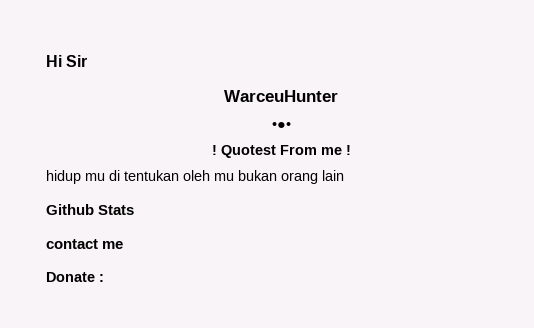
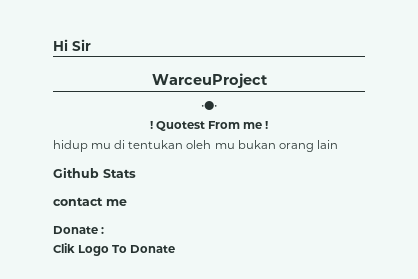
- WarceuHunter
+ WarceuProject
+ Clik Logo To Donate

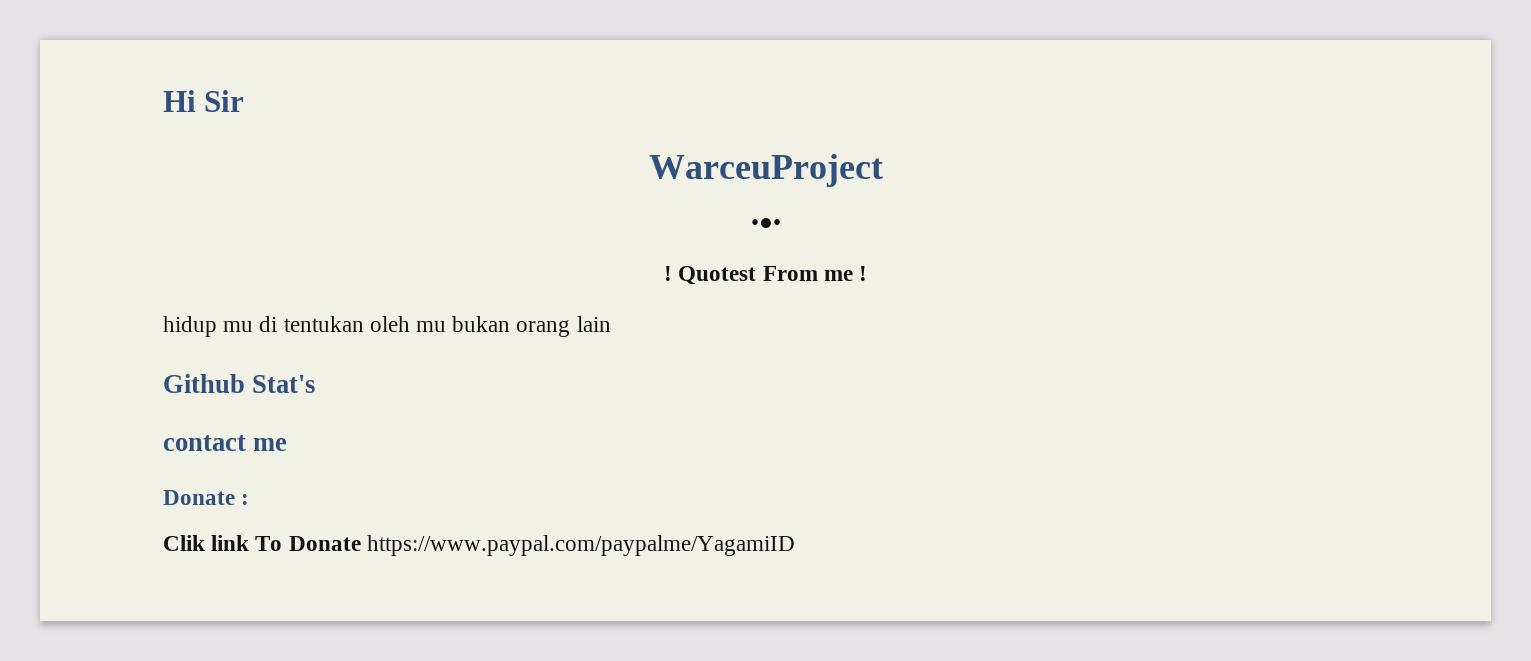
- Github Stats
+ Github Stat's
- Clik Logo To Donate
+ Clik link To Donate https://www.paypal.com/paypalme/YagamiID

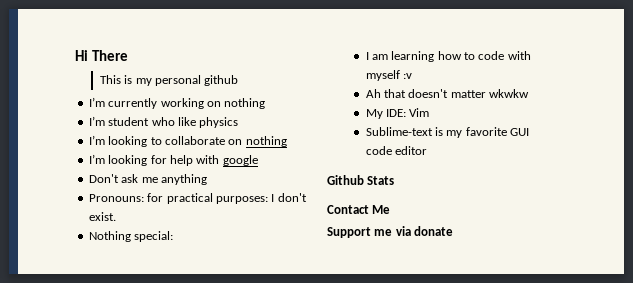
- Hi Sir
- WarceuProject
- •●•
- ! Quotest From me !
- hidup mu di tentukan oleh mu bukan orang lain
- Github Stat's
- contact me
- Donate :
- Clik link To Donate https://www.paypal.com/paypalme/YagamiID
+ Hi There
+ This is my personal github
+ I’m currently working on nothing
+ I’m student who like physics
+ I’m looking to collaborate on nothing
+ I’m looking for help with google
+ Don't ask me anything
+ Pronouns: for practical purposes: I don't exist.
+ Nothing special:
+ I am learning how to code with myself :v
+ Ah that doesn't matter wkwkw
+ My IDE: Vim
+ Sublime-text is my favorite GUI code editor
+ Github Stats
+ Contact Me
+ Support me via donate

